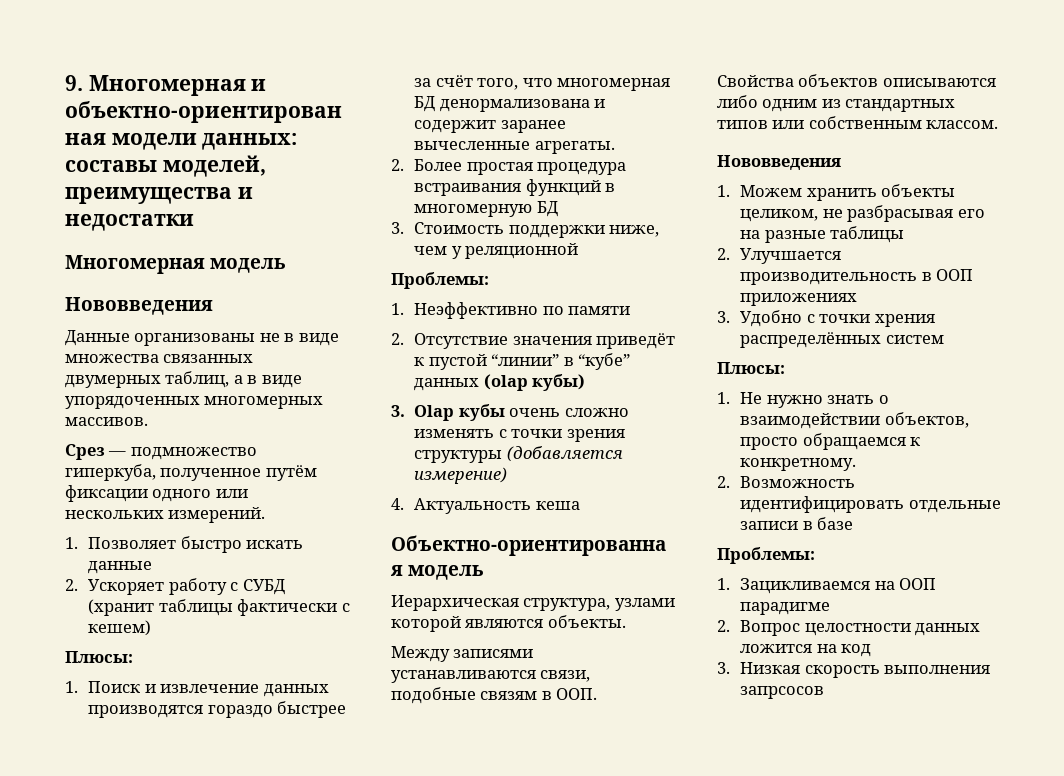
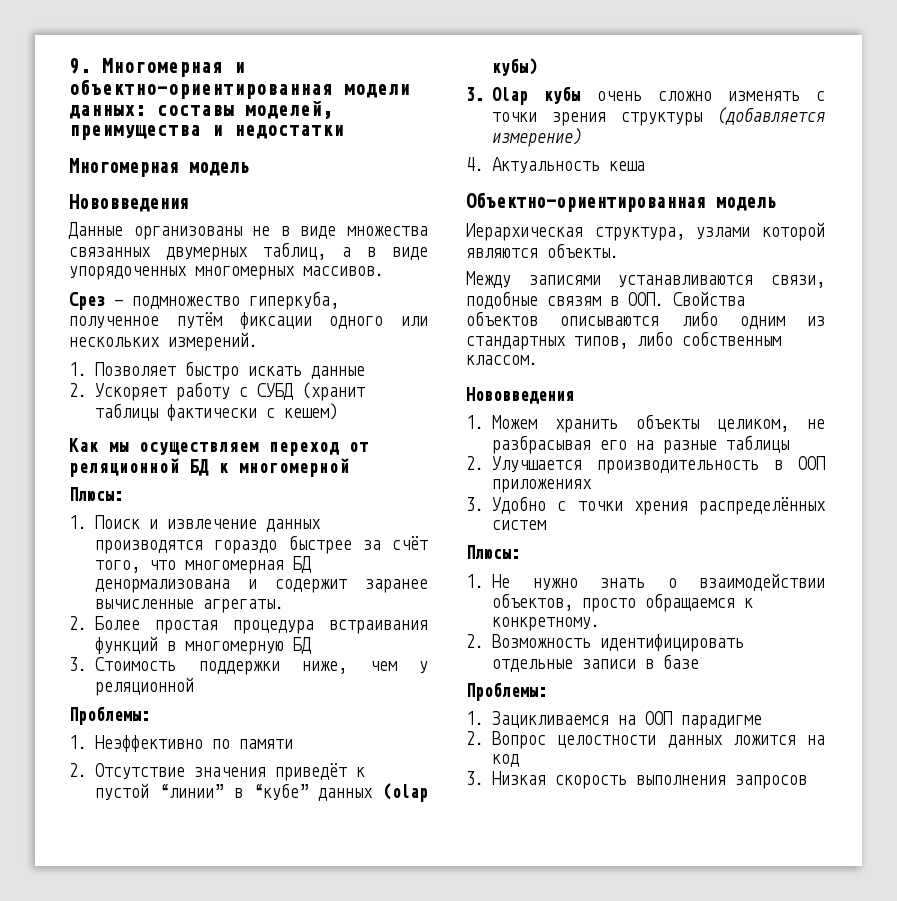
+ Как мы осуществляем переход от реляционной БД к многомерной
- 1. Поиск и извлечение данных производятся гораздо быстрее за счёт того, что многомерная БД денормализована и содержит заранее вычесленные агрегаты.
+ 1. Поиск и извлечение данных производятся гораздо быстрее за счёт того, что многомерная БД денормализована и содержит заранее вычисленные агрегаты.
- Между записями устанавливаются связи, подобные связям в ООП. Свойства объектов описываются либо одним из стандартных типов или собственным классом.
+ Между записями устанавливаются связи, подобные связям в ООП. Свойства объектов описываются либо одним из стандартных типов, либо собственным классом.
- 3. Низкая скорость выполнения запрсосов
+ 3. Низкая скорость выполнения запросов

